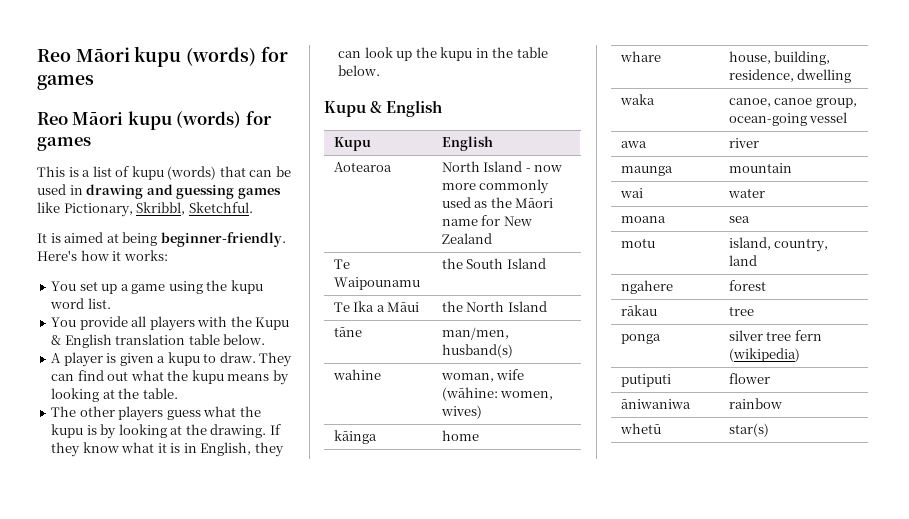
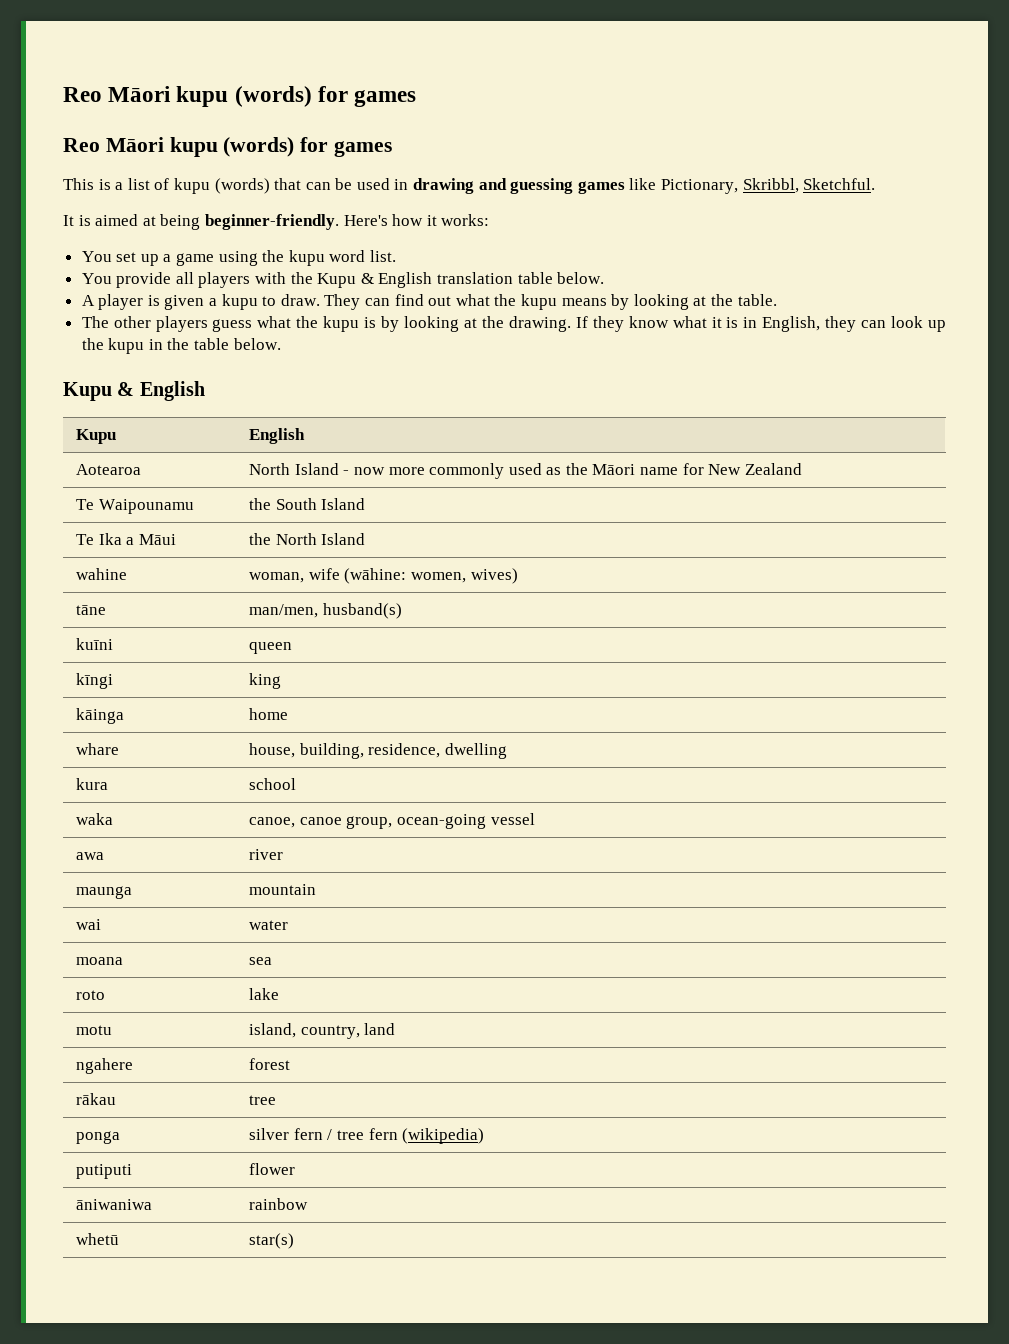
- tāne | man/men, husband(s)
+ tāne | man/men, husband(s)
+ kuīni | queen
+ kīngi | king
+ kura | school
+ roto | lake
- ponga | silver tree fern (wikipedia)
+ ponga | silver fern / tree fern (wikipedia)

